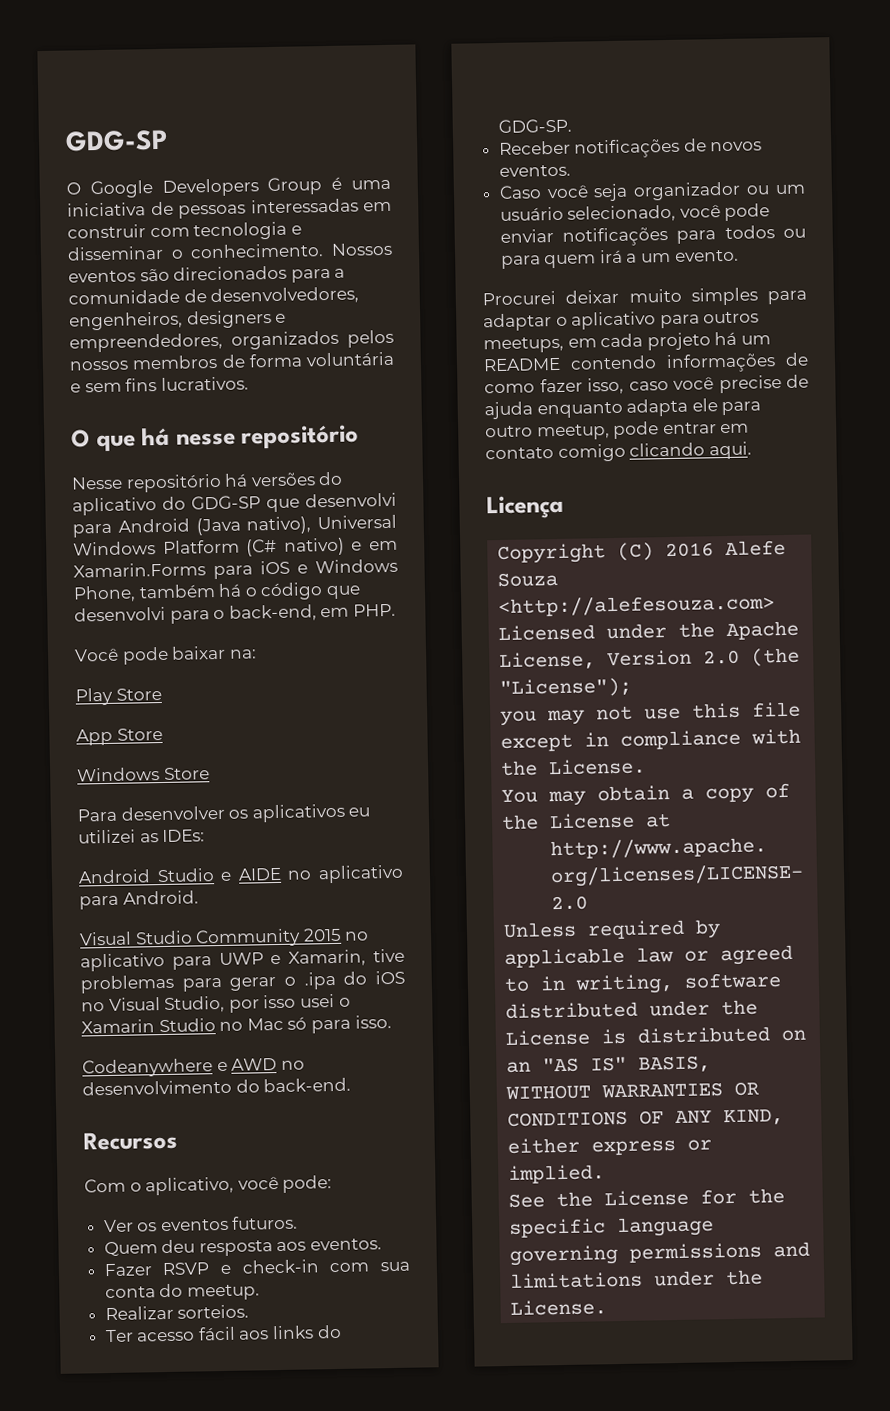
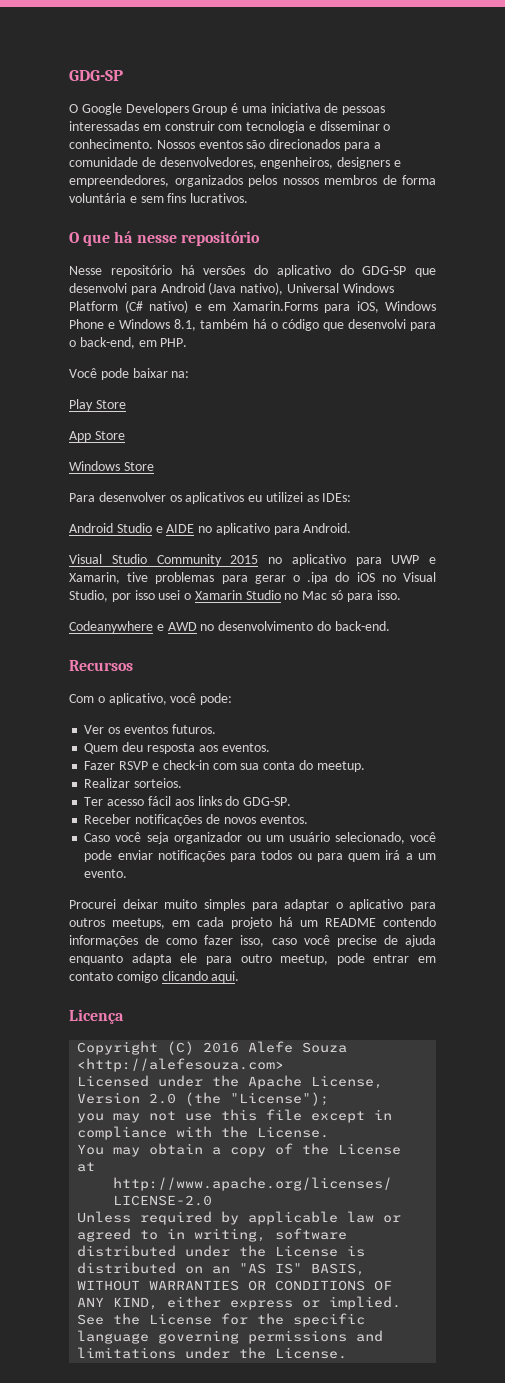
- Nesse repositório há versões do aplicativo do GDG-SP que desenvolvi para Android (Java nativo), Universal Windows Platform (C# nativo) e em Xamarin.Forms para iOS e Windows Phone, também há o código que desenvolvi para o back-end, em PHP.
+ Nesse repositório há versões do aplicativo do GDG-SP que desenvolvi para Android (Java nativo), Universal Windows Platform (C# nativo) e em Xamarin.Forms para iOS, Windows Phone e Windows 8.1, também há o código que desenvolvi para o back-end, em PHP.

